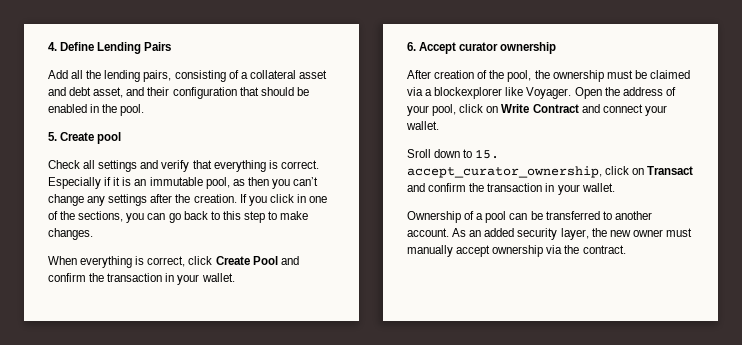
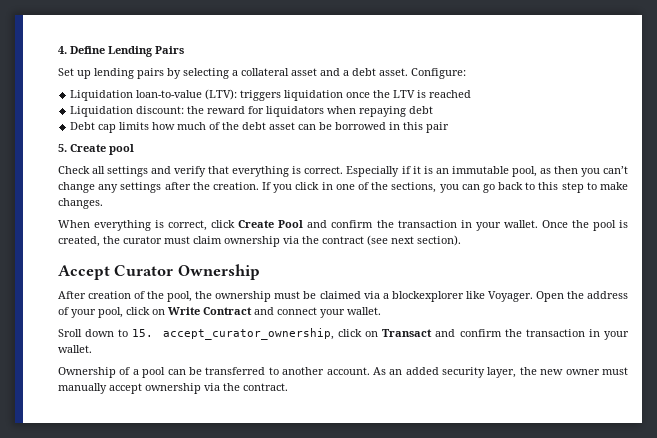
- Add all the lending pairs, consisting of a collateral asset and debt asset, and their configuration that should be enabled in the pool.
+ Set up lending pairs by selecting a collateral asset and a debt asset. Configure:
+ Liquidation loan-to-value (LTV): triggers liquidation once the LTV is reached
+ Liquidation discount: the reward for liquidators when repaying debt
+ Debt cap limits how much of the debt asset can be borrowed in this pair
- When everything is correct, click Create Pool and confirm the transaction in your wallet.
- 6. Accept curator ownership
+ When everything is correct, click Create Pool and confirm the transaction in your wallet. Once the pool is created, the curator must claim ownership via the contract (see next section).
+ Accept Curator Ownership

